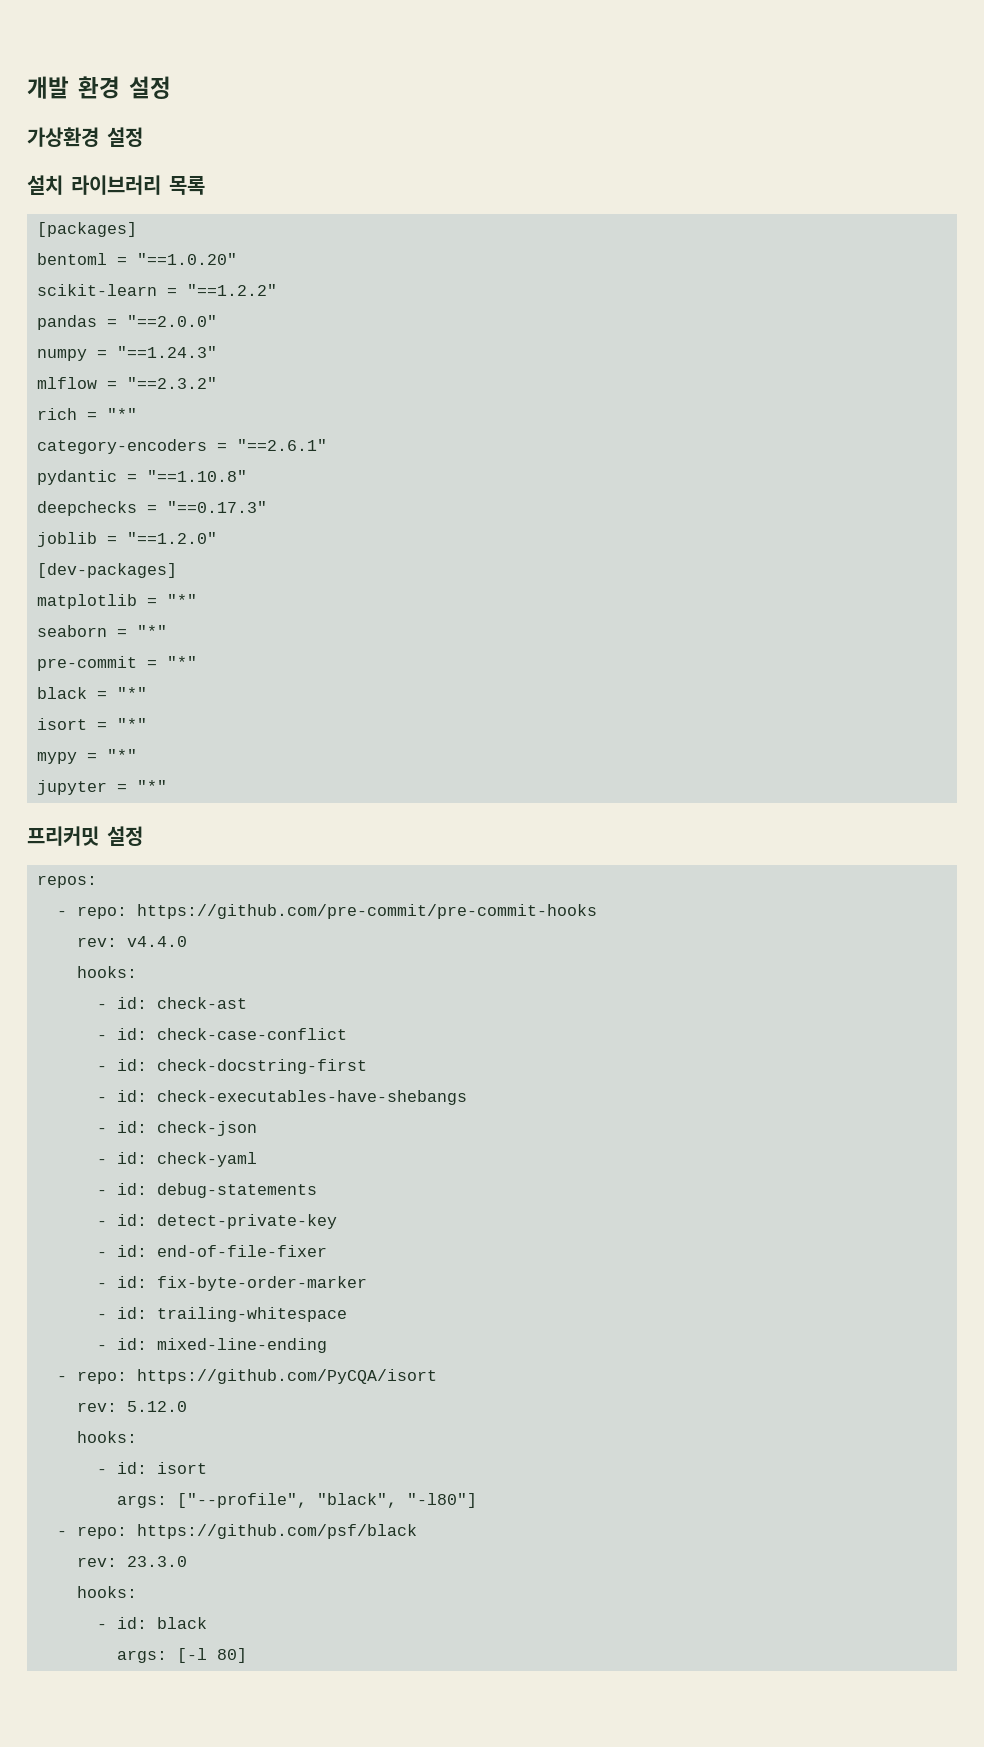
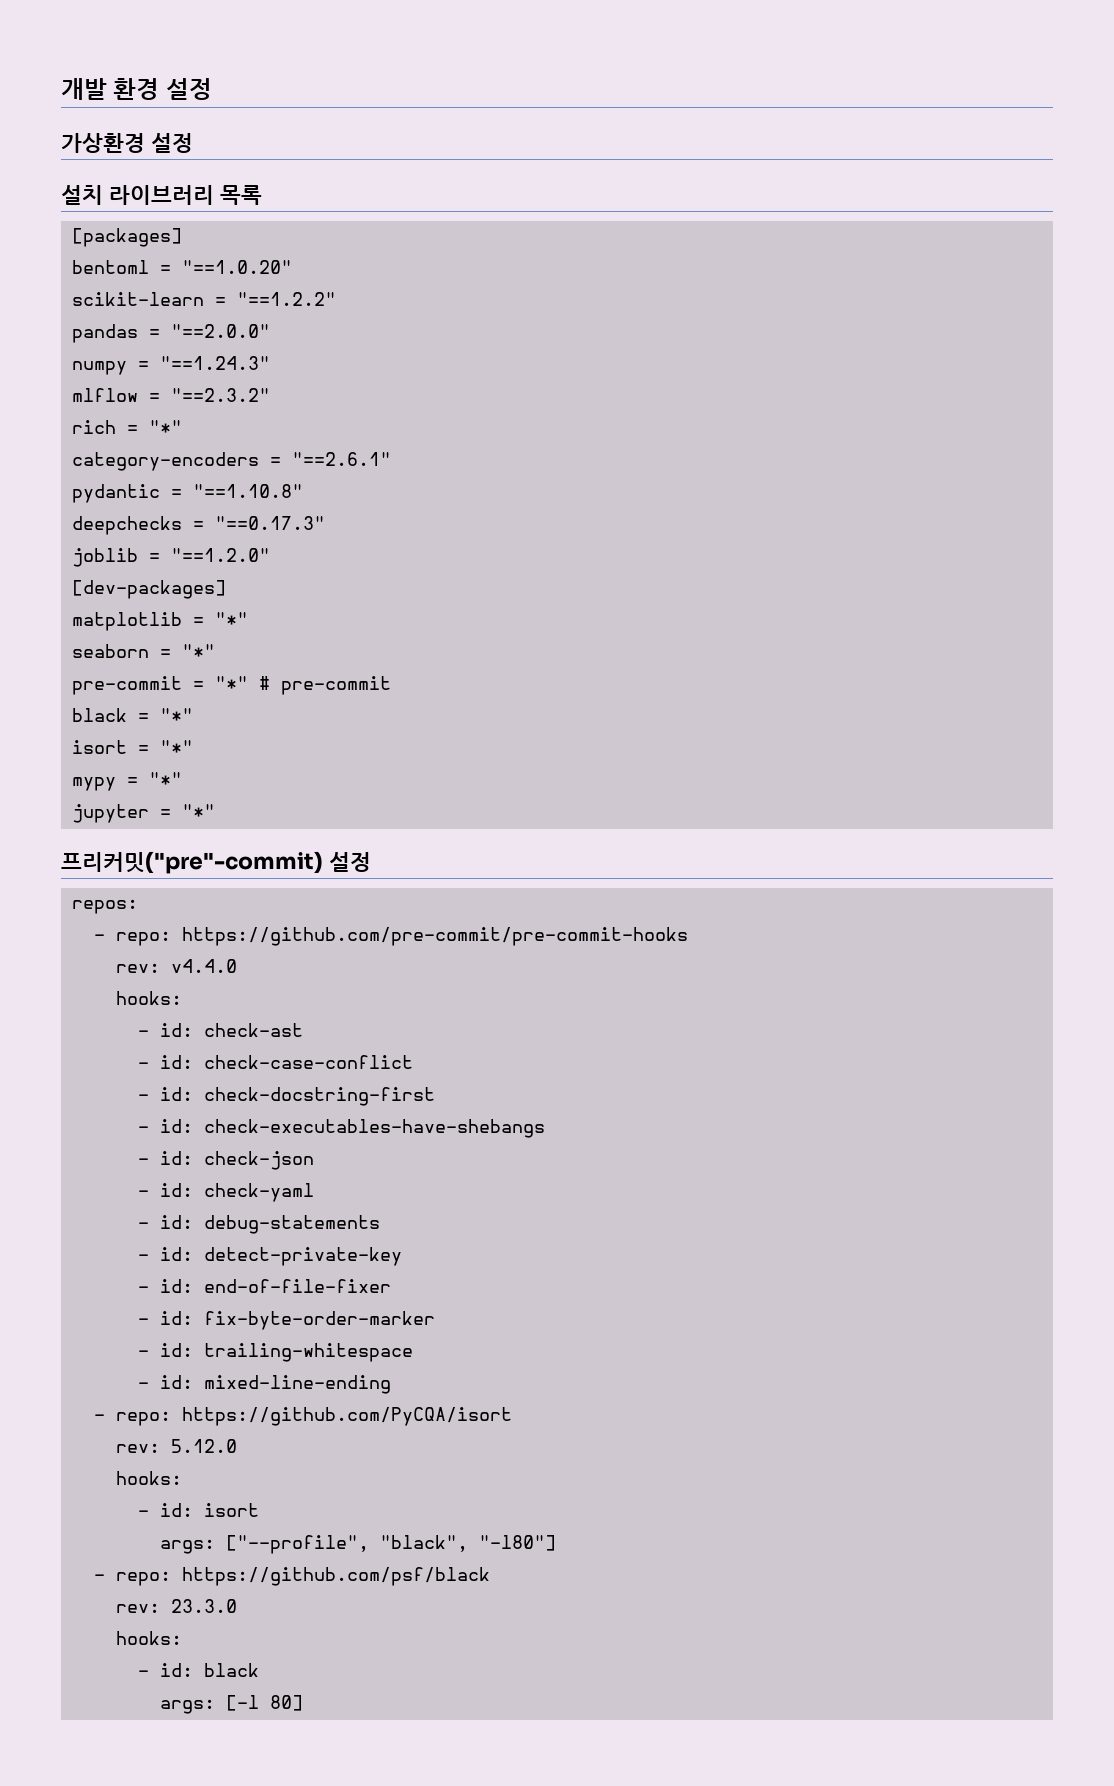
- pre-commit = "*"
+ pre-commit = "*" # pre-commit
- 프리커밋 설정
+ 프리커밋("pre"-commit) 설정

